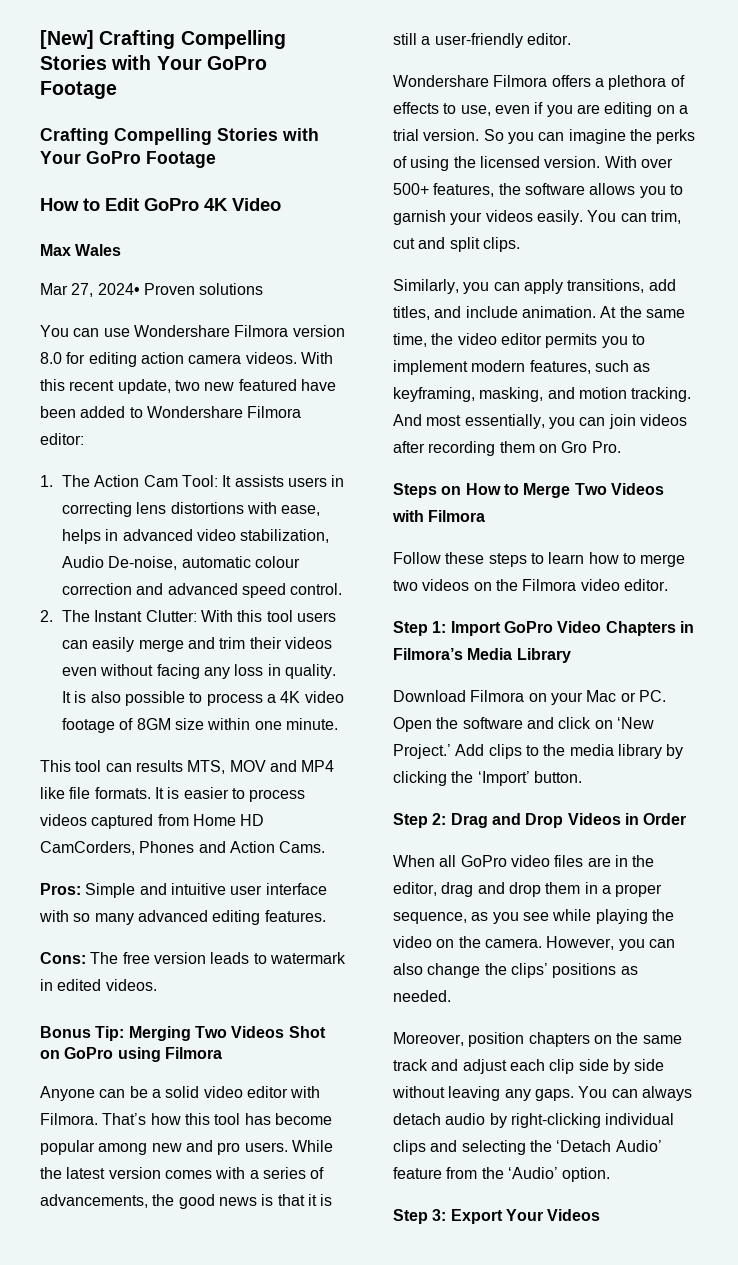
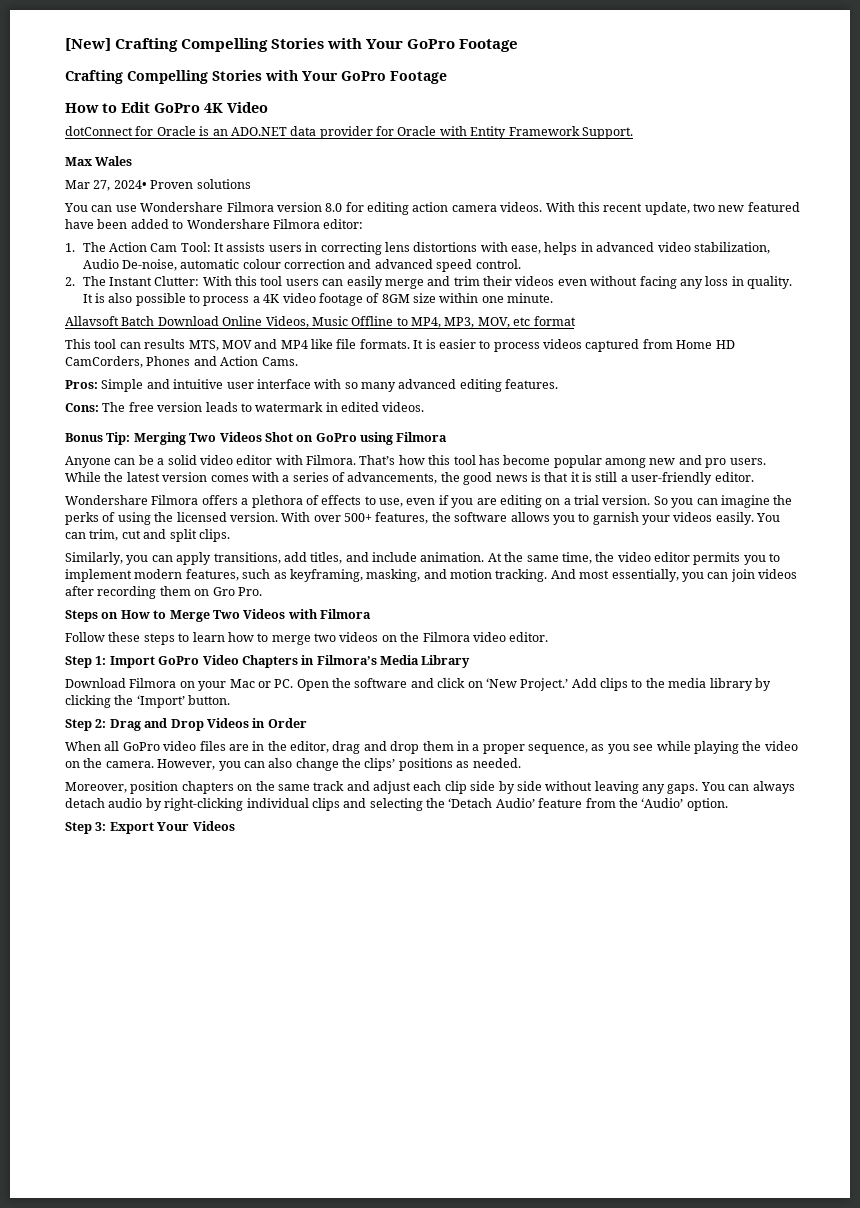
+ dotConnect for Oracle is an ADO.NET data provider for Oracle with Entity Framework Support.
+ Allavsoft Batch Download Online Videos, Music Offline to MP4, MP3, MOV, etc format

